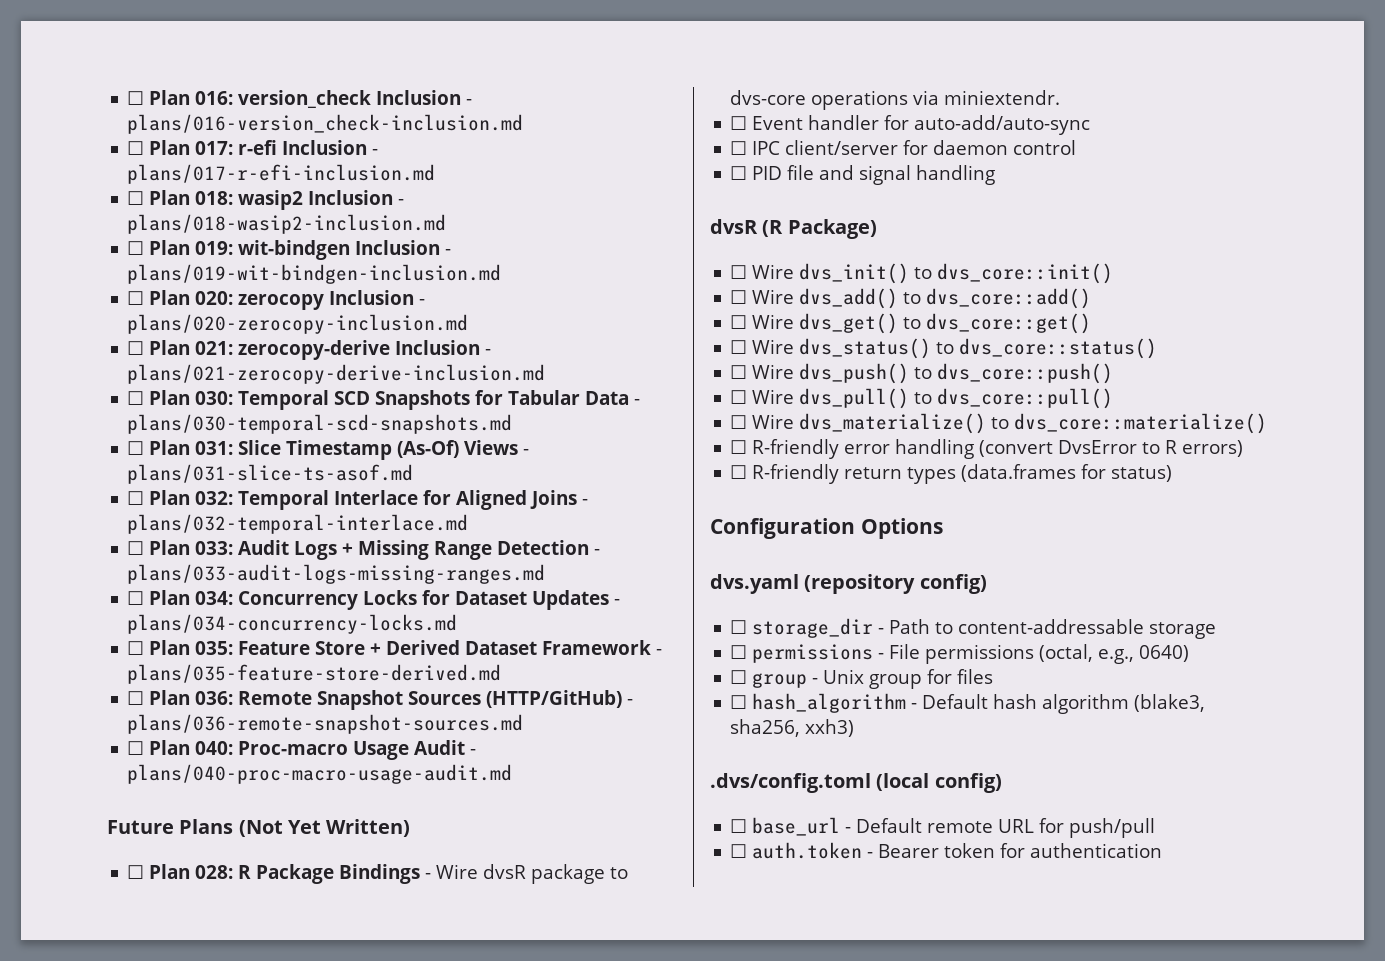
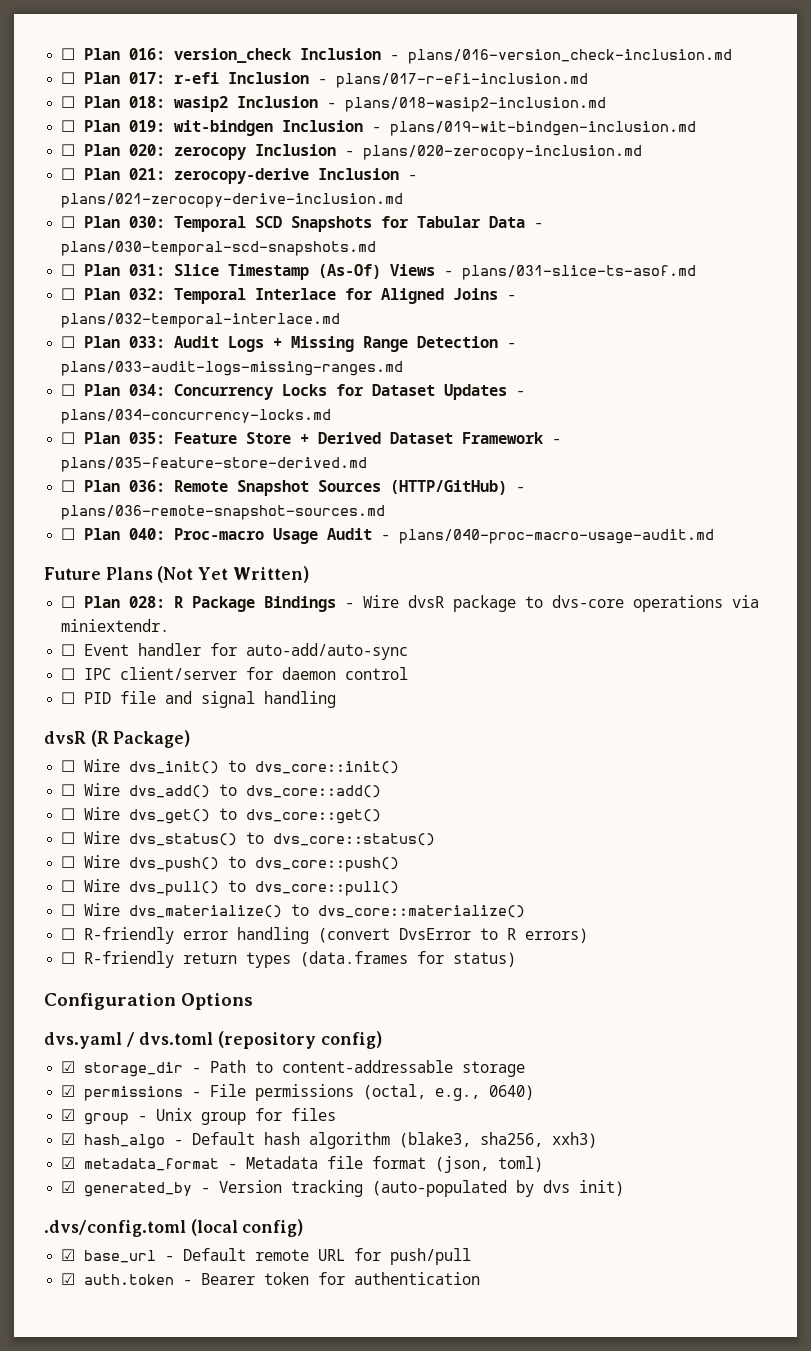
- dvs.yaml (repository config)
+ dvs.yaml / dvs.toml (repository config)
- ☐ storage_dir - Path to content-addressable storage
+ ☑ storage_dir - Path to content-addressable storage
- ☐ permissions - File permissions (octal, e.g., 0640)
+ ☑ permissions - File permissions (octal, e.g., 0640)
- ☐ group - Unix group for files
+ ☑ group - Unix group for files
- ☐ hash_algorithm - Default hash algorithm (blake3, sha256, xxh3)
+ ☑ hash_algo - Default hash algorithm (blake3, sha256, xxh3)
+ ☑ metadata_format - Metadata file format (json, toml)
+ ☑ generated_by - Version tracking (auto-populated by dvs init)
- ☐ base_url - Default remote URL for push/pull
+ ☑ base_url - Default remote URL for push/pull
- ☐ auth.token - Bearer token for authentication
+ ☑ auth.token - Bearer token for authentication

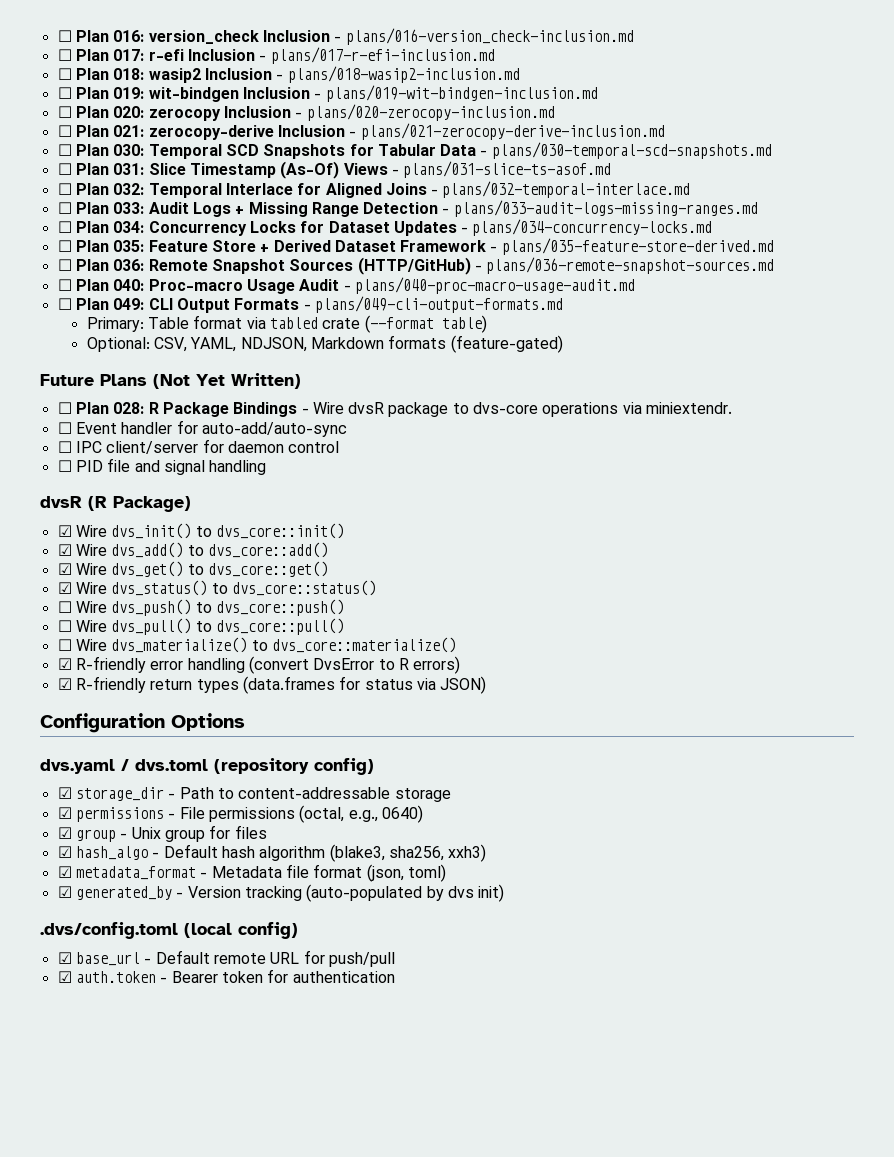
+ ☐ Plan 049: CLI Output Formats - plans/049-cli-output-formats.md
+ Primary: Table format via tabled crate (--format table)
+ Optional: CSV, YAML, NDJSON, Markdown formats (feature-gated)
- ☐ Wire dvs_init() to dvs_core::init()
+ ☑ Wire dvs_init() to dvs_core::init()
- ☐ Wire dvs_add() to dvs_core::add()
+ ☑ Wire dvs_add() to dvs_core::add()
- ☐ Wire dvs_get() to dvs_core::get()
+ ☑ Wire dvs_get() to dvs_core::get()
- ☐ Wire dvs_status() to dvs_core::status()
+ ☑ Wire dvs_status() to dvs_core::status()
- ☐ R-friendly error handling (convert DvsError to R errors)
+ ☑ R-friendly error handling (convert DvsError to R errors)
- ☐ R-friendly return types (data.frames for status)
+ ☑ R-friendly return types (data.frames for status via JSON)

